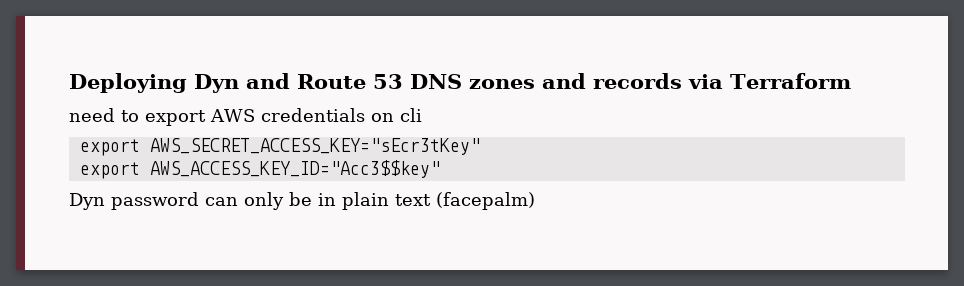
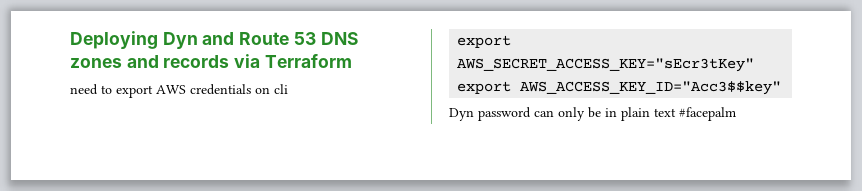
- Dyn password can only be in plain text (facepalm)
+ Dyn password can only be in plain text #facepalm

